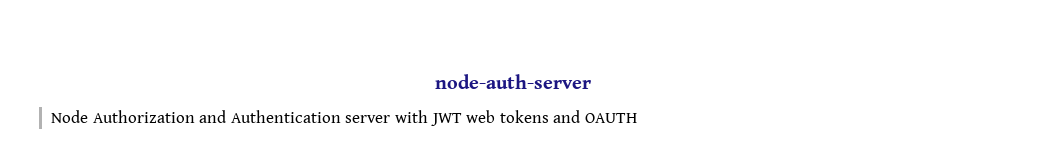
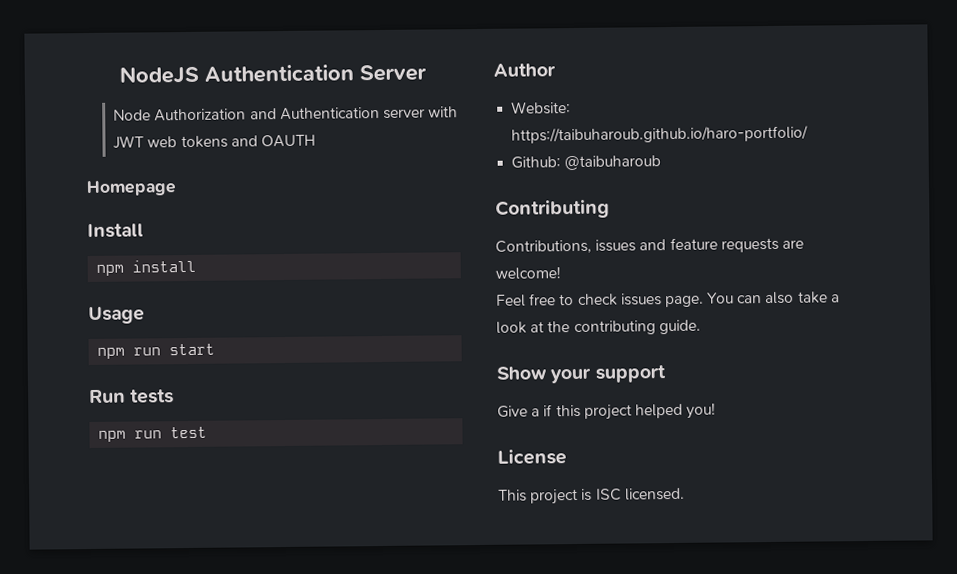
- node-auth-server
+ NodeJS Authentication Server
+ Homepage
+ Install
+ npm install
+ Usage
+ npm run start
+ Run tests
+ npm run test
+ Author
+ Website: https://taibuharoub.github.io/haro-portfolio/
+ Github: @taibuharoub
+ Contributing
+ Contributions, issues and feature requests are welcome!
+ Feel free to check issues page. You can also take a look at the contributing guide.
+ Show your support
+ Give a if this project helped you!
+ License
+ This project is ISC licensed.

